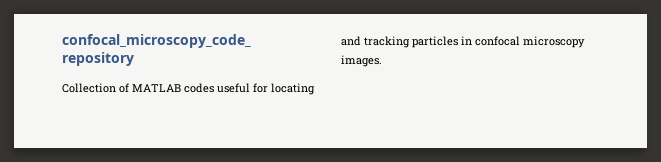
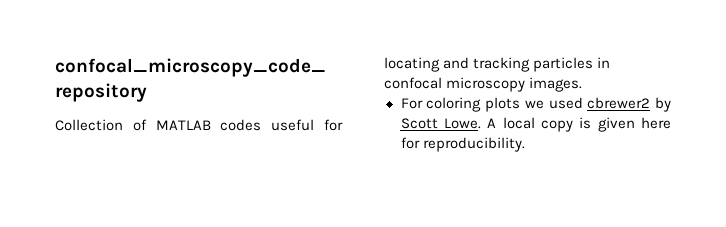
+ For coloring plots we used cbrewer2 by Scott Lowe. A local copy is given here for reproducibility.

